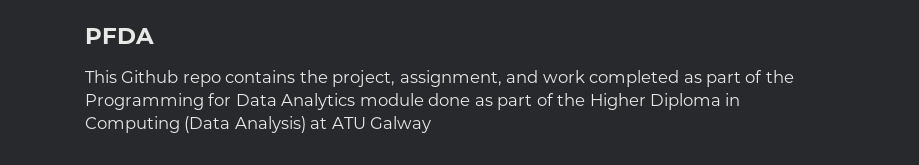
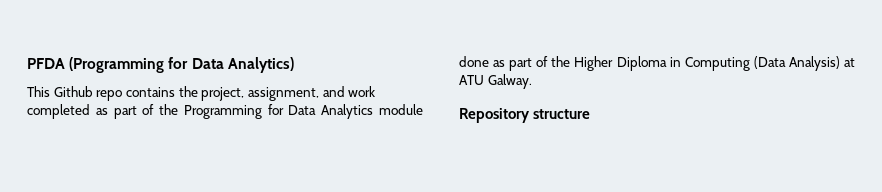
- PFDA
+ PFDA (Programming for Data Analytics)
- This Github repo contains the project, assignment, and work completed as part of the Programming for Data Analytics module done as part of the Higher Diploma in Computing (Data Analysis) at ATU Galway
+ This Github repo contains the project, assignment, and work completed as part of the Programming for Data Analytics module done as part of the Higher Diploma in Computing (Data Analysis) at ATU Galway.
+ Repository structure

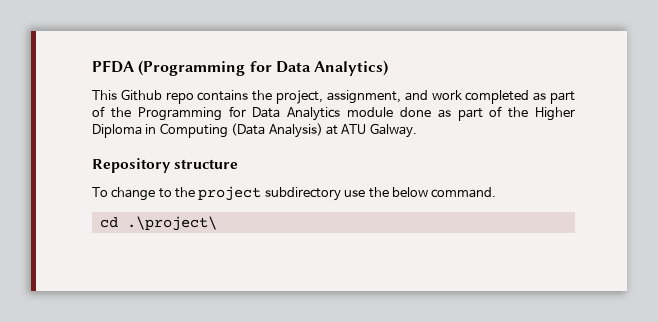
+ To change to the project subdirectory use the below command.
+ cd .\project\

